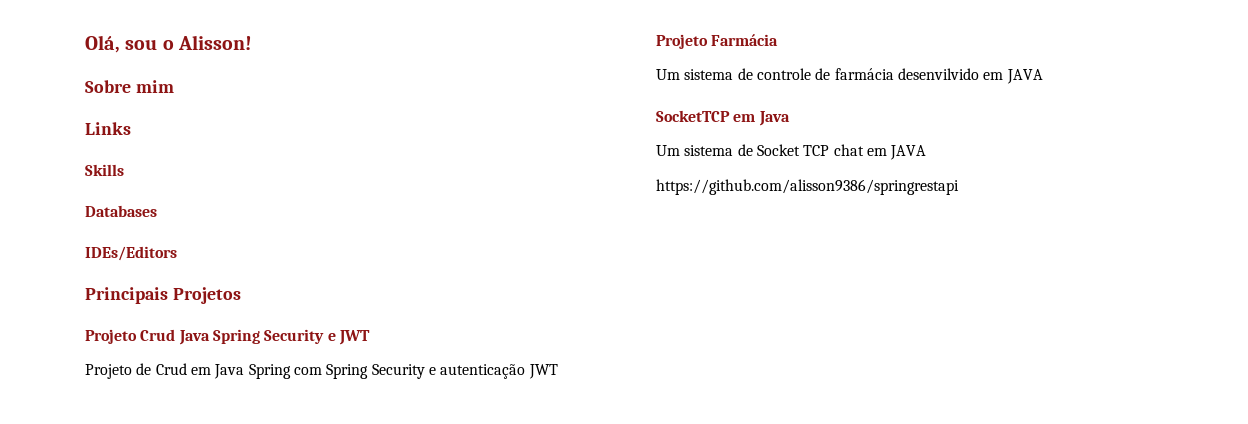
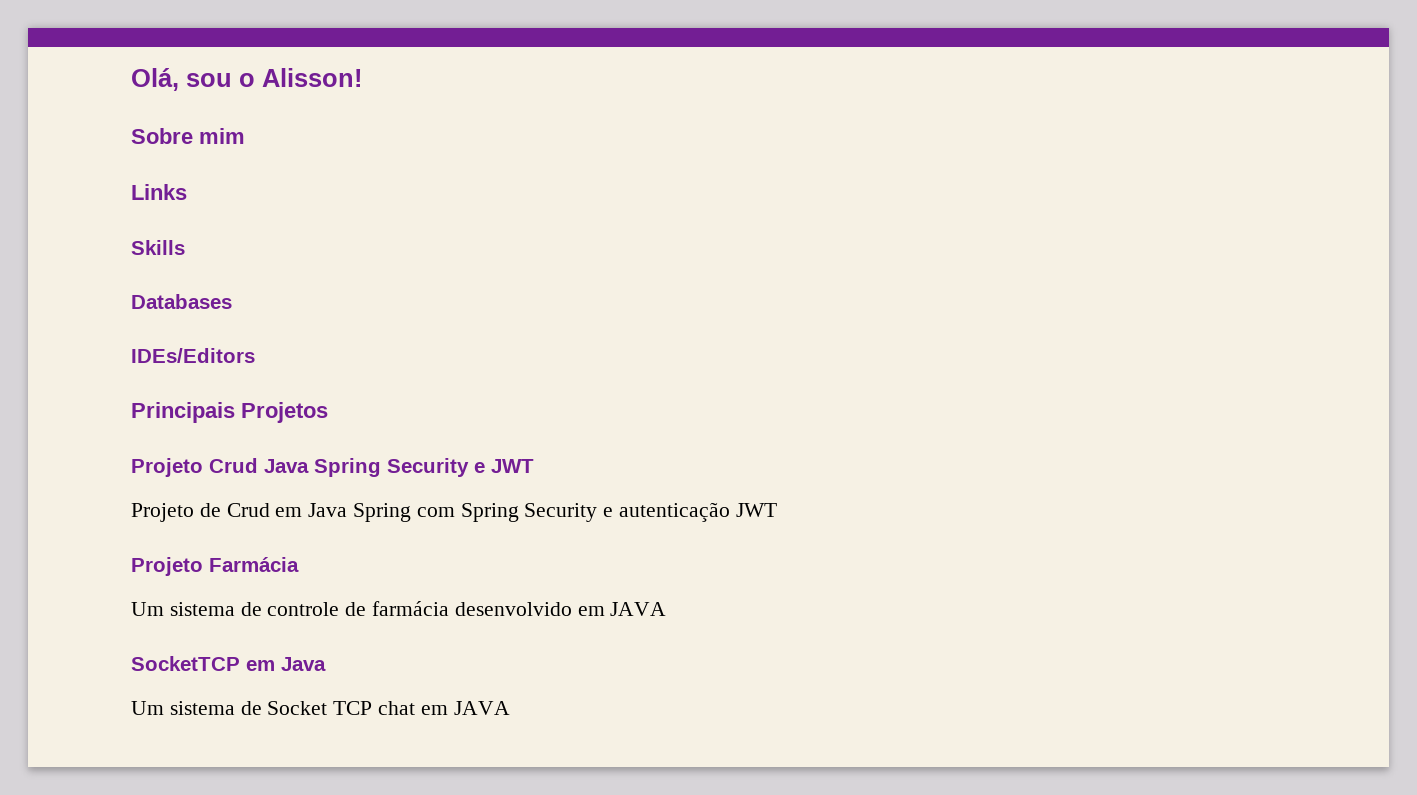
- Um sistema de controle de farmácia desenvilvido em JAVA
+ Um sistema de controle de farmácia desenvolvido em JAVA
- https://github.com/alisson9386/springrestapi

